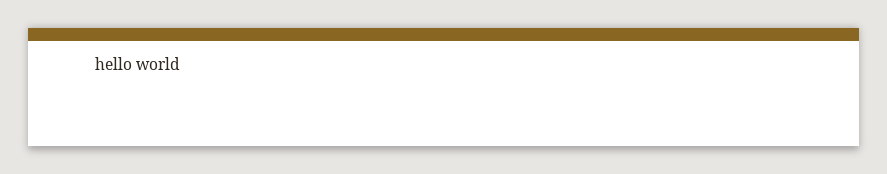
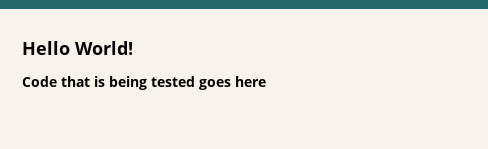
- hello world
+ Hello World!
+ Code that is being tested goes here

